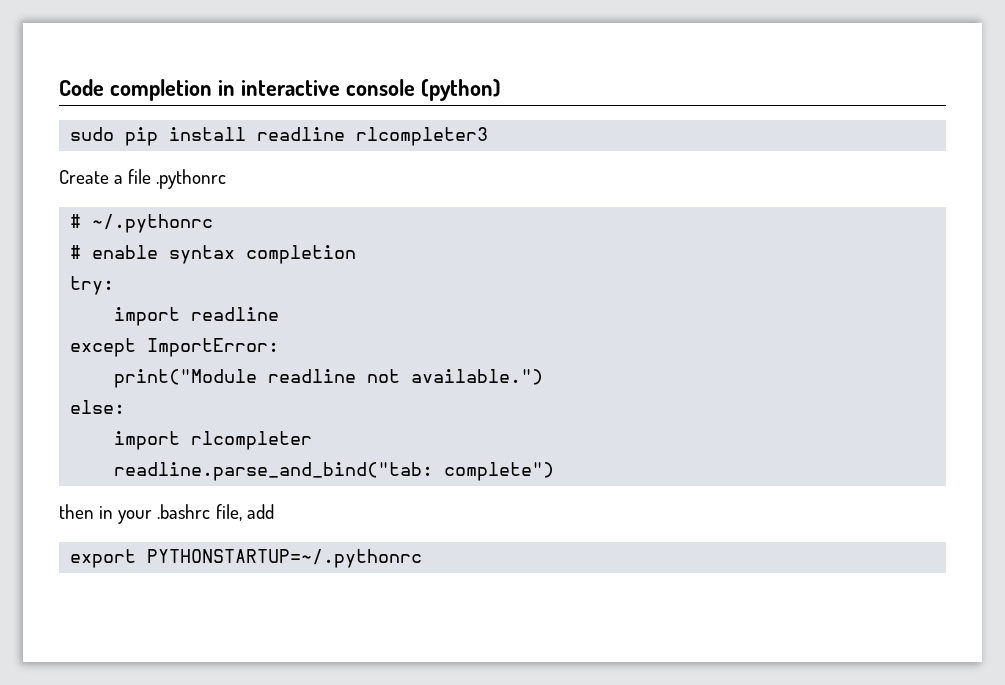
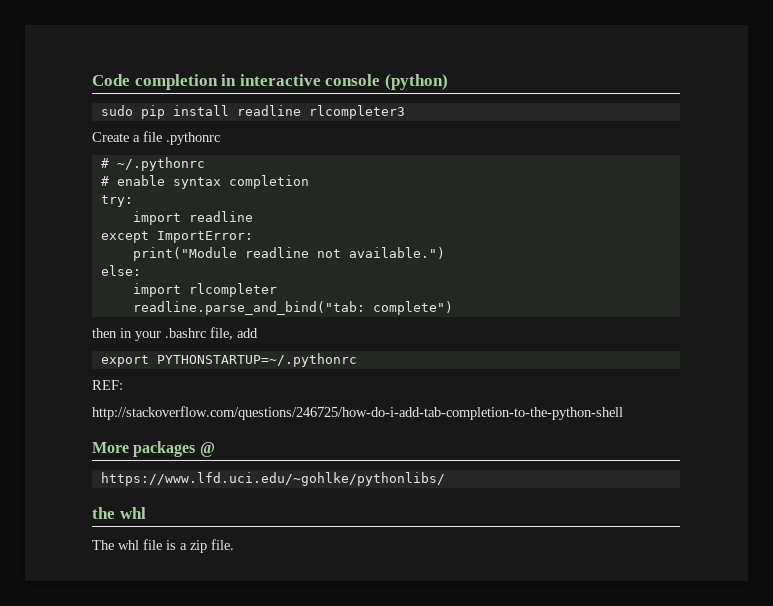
+ REF:
+ http://stackoverflow.com/questions/246725/how-do-i-add-tab-completion-to-the-python-shell
+ More packages @
+ https://www.lfd.uci.edu/~gohlke/pythonlibs/
+ the whl
+ The whl file is a zip file.

